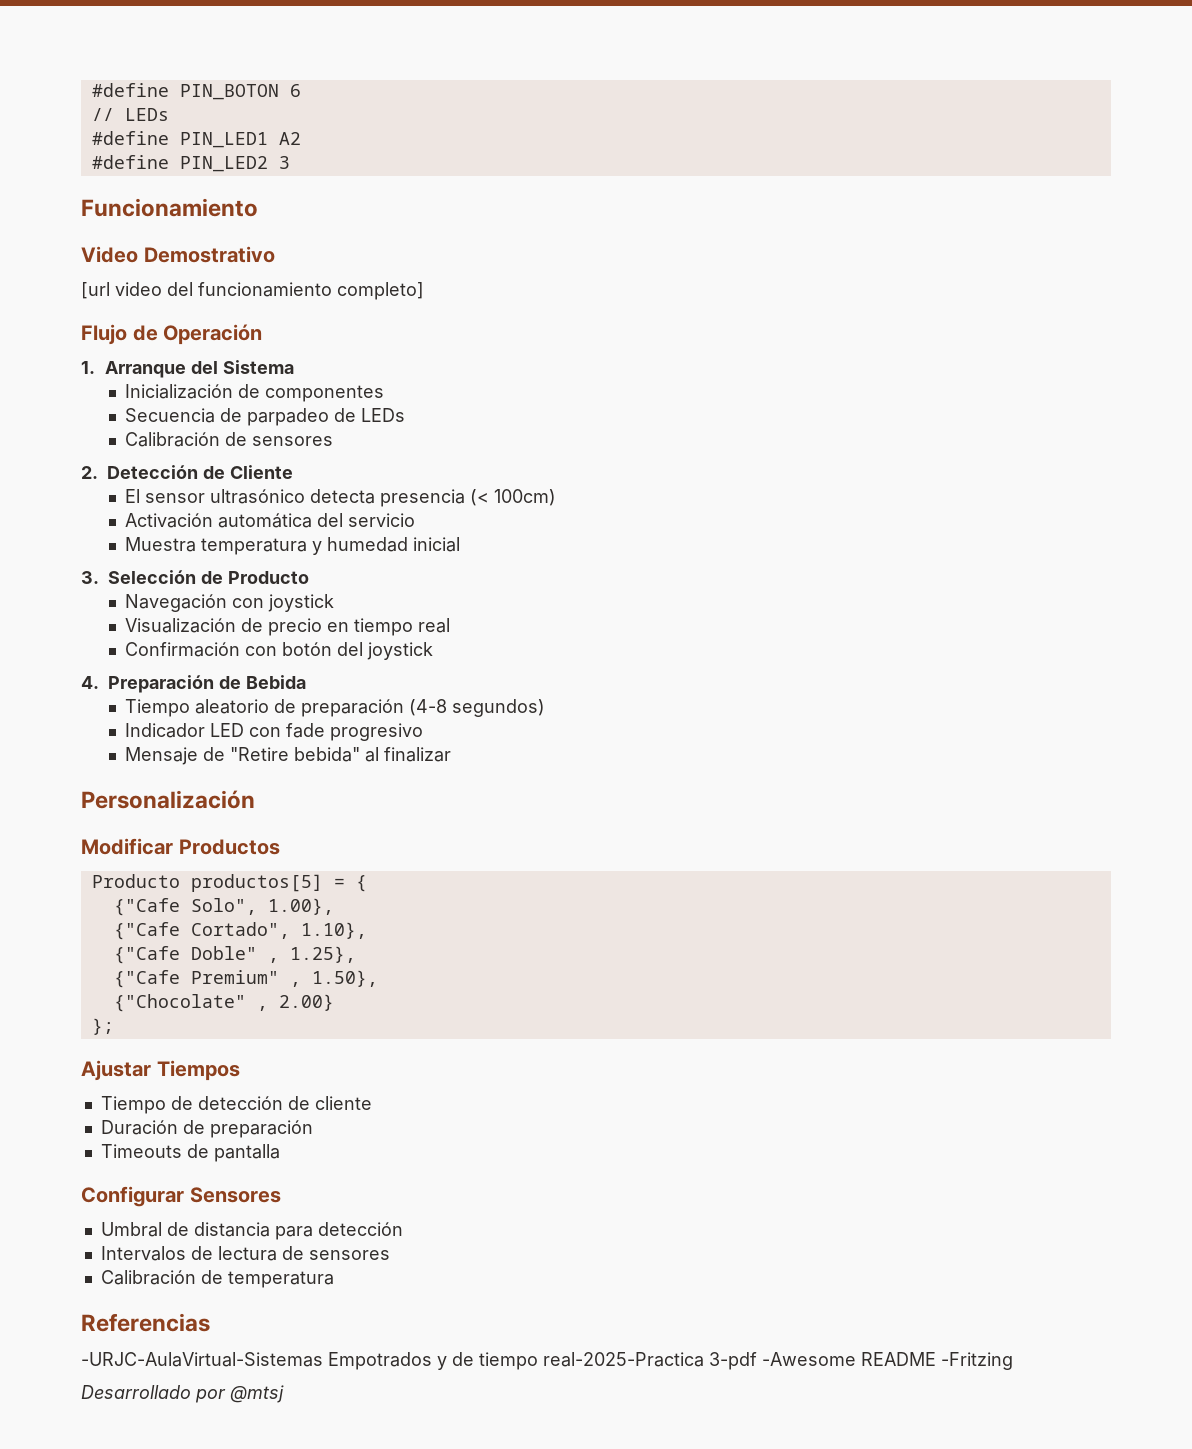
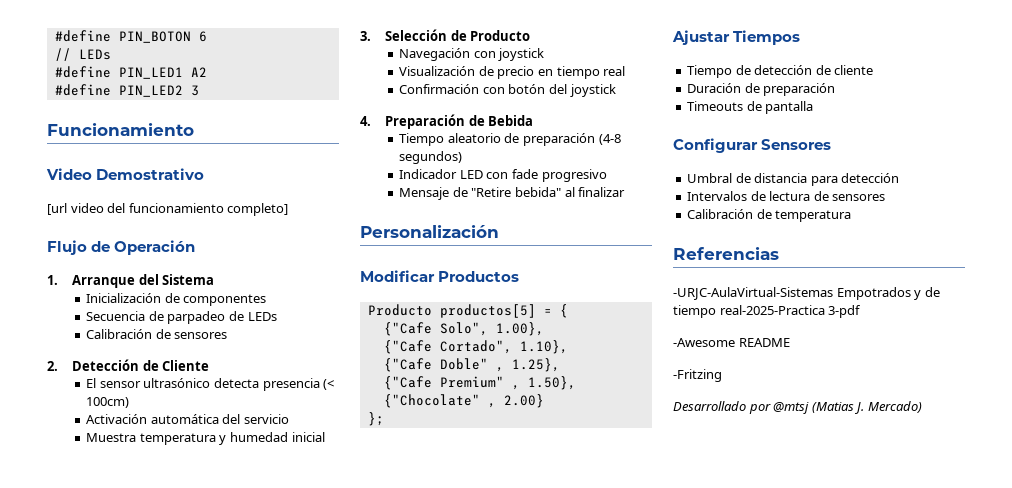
- -URJC-AulaVirtual-Sistemas Empotrados y de tiempo real-2025-Practica 3-pdf -Awesome README -Fritzing
+ -URJC-AulaVirtual-Sistemas Empotrados y de tiempo real-2025-Practica 3-pdf
+ -Awesome README
+ -Fritzing
- Desarrollado por @mtsj
+ Desarrollado por @mtsj (Matias J. Mercado)

